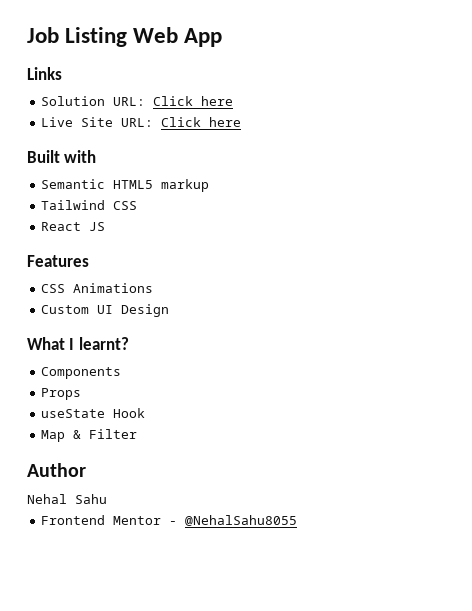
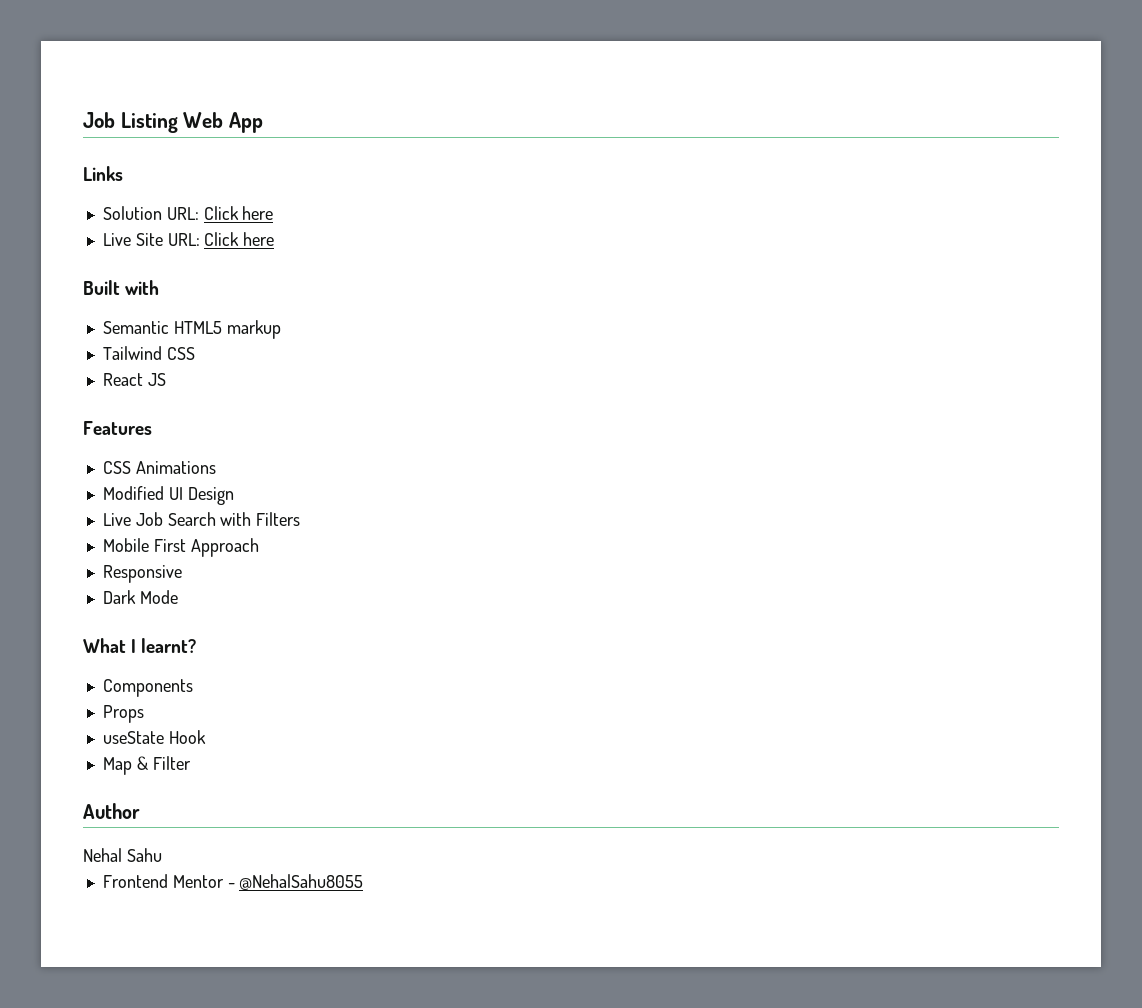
- Custom UI Design
+ Modified UI Design
+ Live Job Search with Filters
+ Mobile First Approach
+ Responsive
+ Dark Mode

